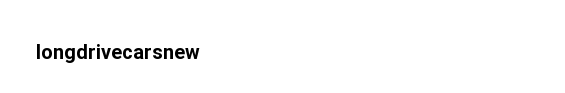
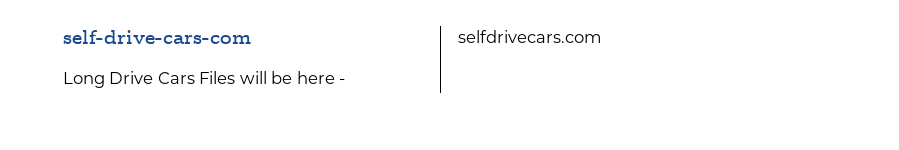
- longdrivecarsnew
+ self-drive-cars-com
+ Long Drive Cars Files will be here - selfdrivecars.com

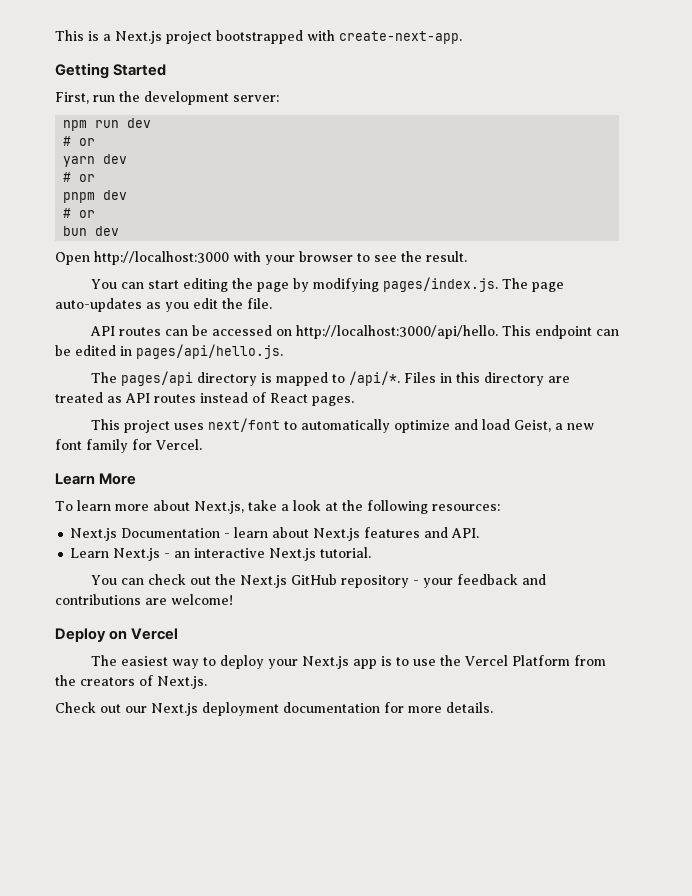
- self-drive-cars-com
- Long Drive Cars Files will be here - selfdrivecars.com
+ This is a Next.js project bootstrapped with create-next-app.
+ Getting Started
+ First, run the development server:
+ npm run dev
+ # or
+ yarn dev
+ # or
+ pnpm dev
+ # or
+ bun dev
+ Open http://localhost:3000 with your browser to see the result.
+ You can start editing the page by modifying pages/index.js. The page auto-updates as you edit the file.
+ API routes can be accessed on http://localhost:3000/api/hello. This endpoint can be edited in pages/api/hello.js.
+ The pages/api directory is mapped to /api/*. Files in this directory are treated as API routes instead of React pages.
+ This project uses next/font to automatically optimize and load Geist, a new font family for Vercel.
+ Learn More
+ To learn more about Next.js, take a look at the following resources:
+ Next.js Documentation - learn about Next.js features and API.
+ Learn Next.js - an interactive Next.js tutorial.
+ You can check out the Next.js GitHub repository - your feedback and contributions are welcome!
+ Deploy on Vercel
+ The easiest way to deploy your Next.js app is to use the Vercel Platform from the creators of Next.js.
+ Check out our Next.js deployment documentation for more details.

